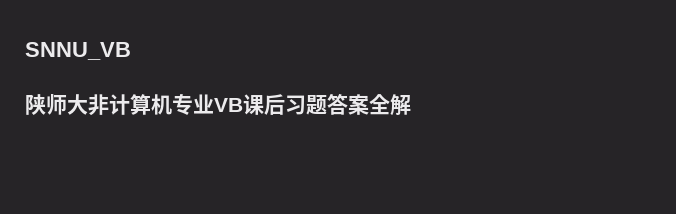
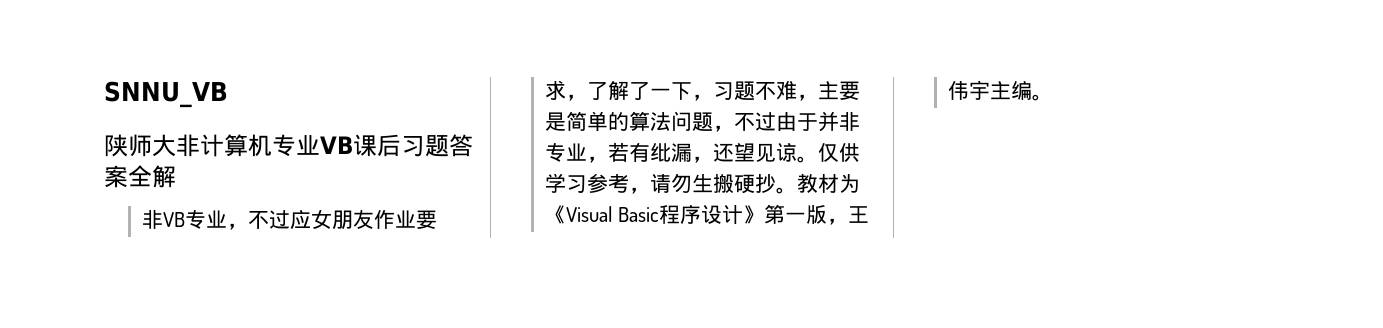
+ 非VB专业，不过应女朋友作业要求，了解了一下，习题不难，主要是简单的算法问题，不过由于并非专业，若有纰漏，还望见谅。仅供学习参考，请勿生搬硬抄。教材为《Visual Basic程序设计》第一版，王伟宇主编。

